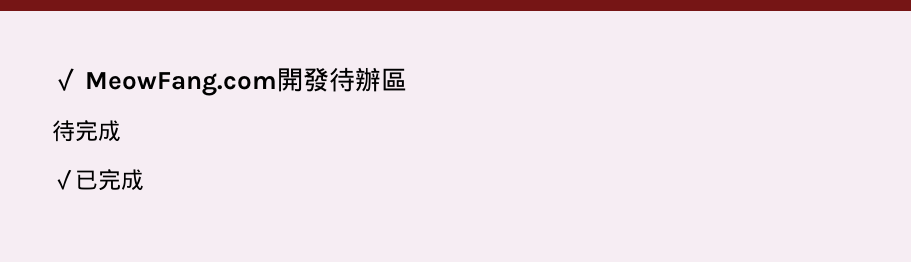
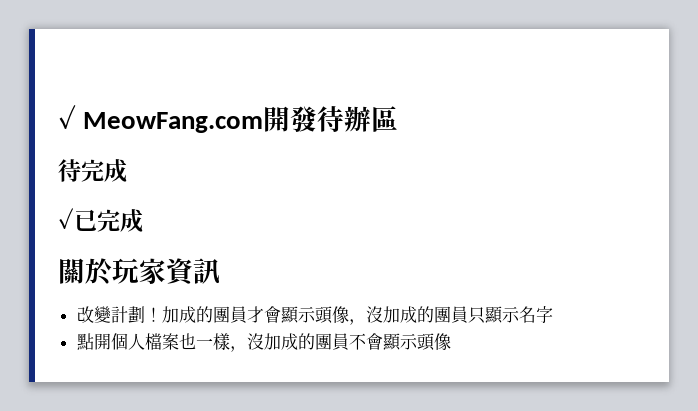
+ 關於玩家資訊
+ 改變計劃！加成的團員才會顯示頭像，沒加成的團員只顯示名字
+ 點開個人檔案也一樣，沒加成的團員不會顯示頭像

